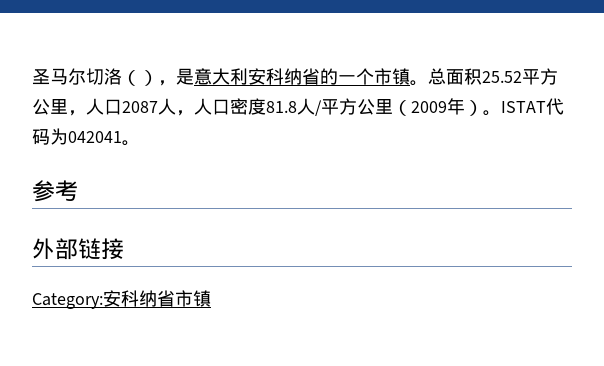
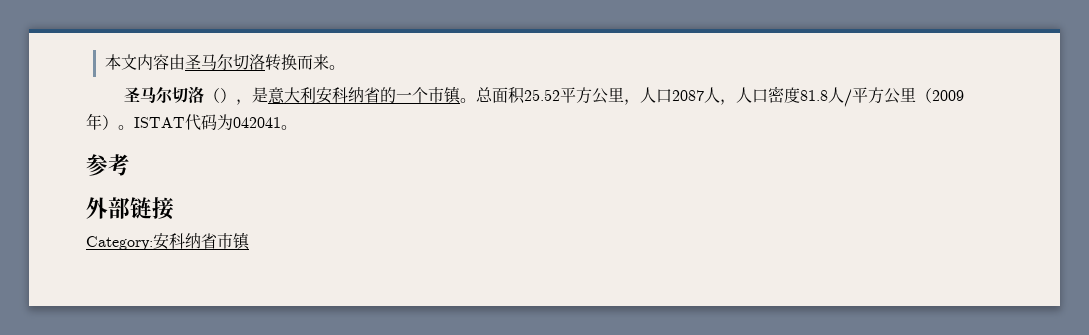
+ 本文内容由圣马尔切洛转换而来。

